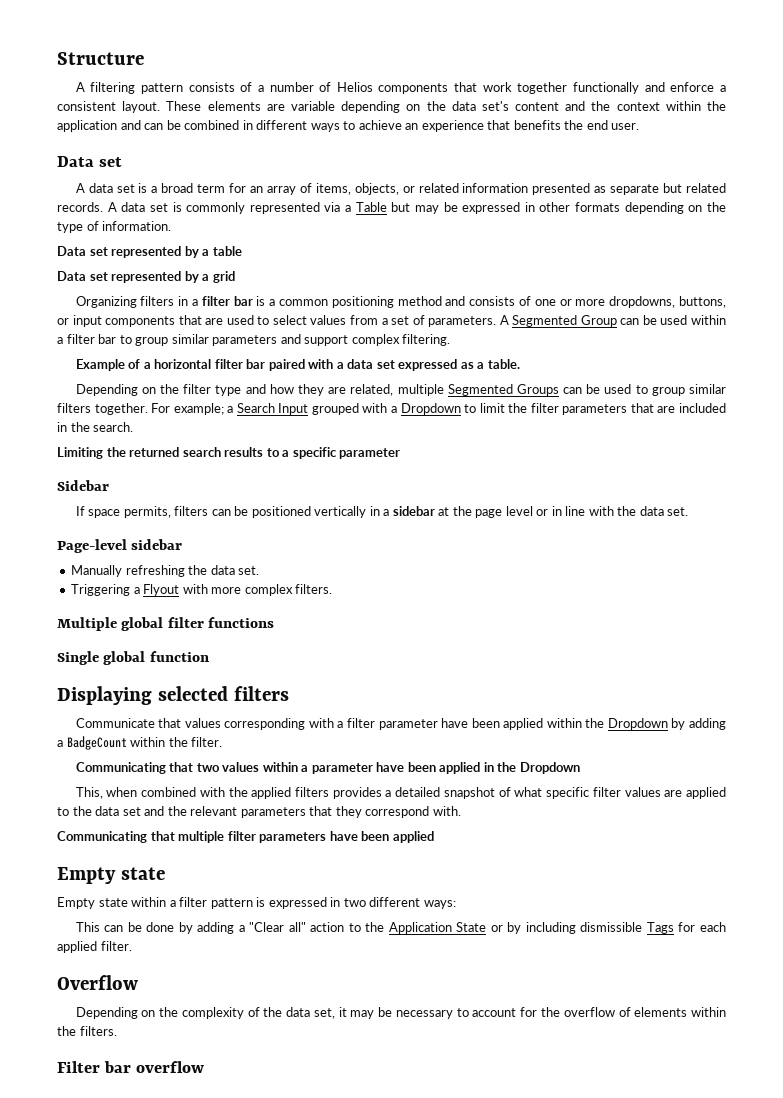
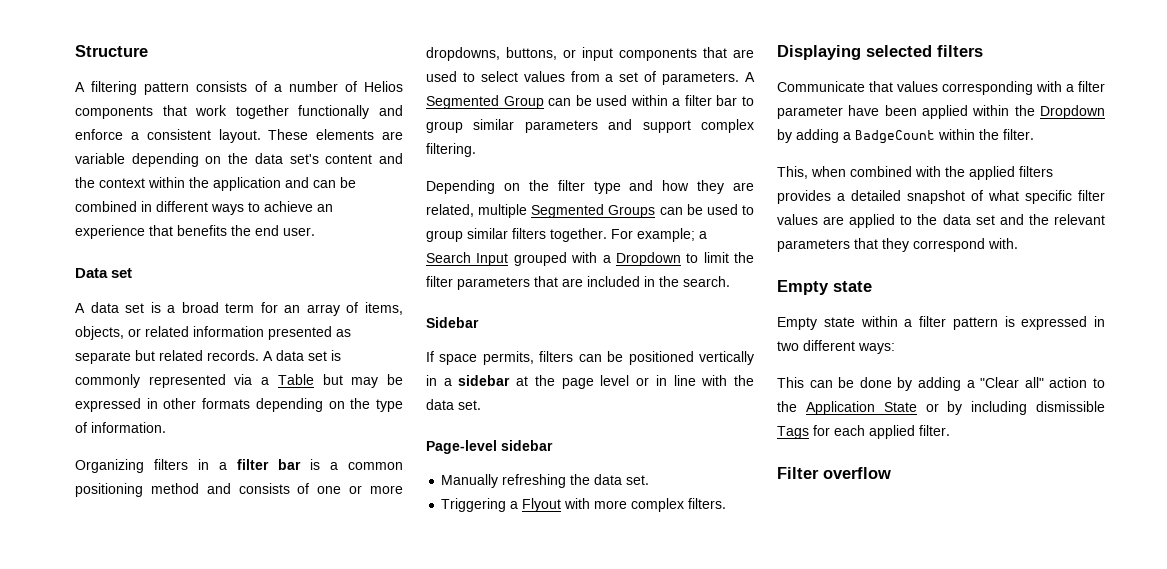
- Data set represented by a table
- Data set represented by a grid
- Example of a horizontal filter bar paired with a data set expressed as a table.
- Limiting the returned search results to a specific parameter
- Multiple global filter functions
- Single global function
- Communicating that two values within a parameter have been applied in the Dropdown
- Communicating that multiple filter parameters have been applied
- Overflow
- Depending on the complexity of the data set, it may be necessary to account for the overflow of elements within the filters.
- Filter bar overflow
+ Filter overflow

